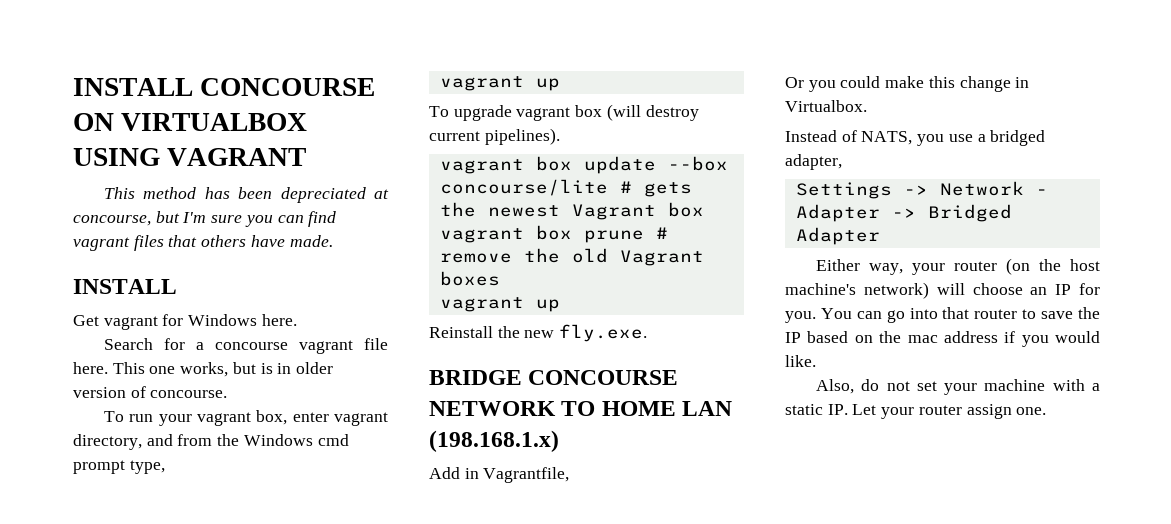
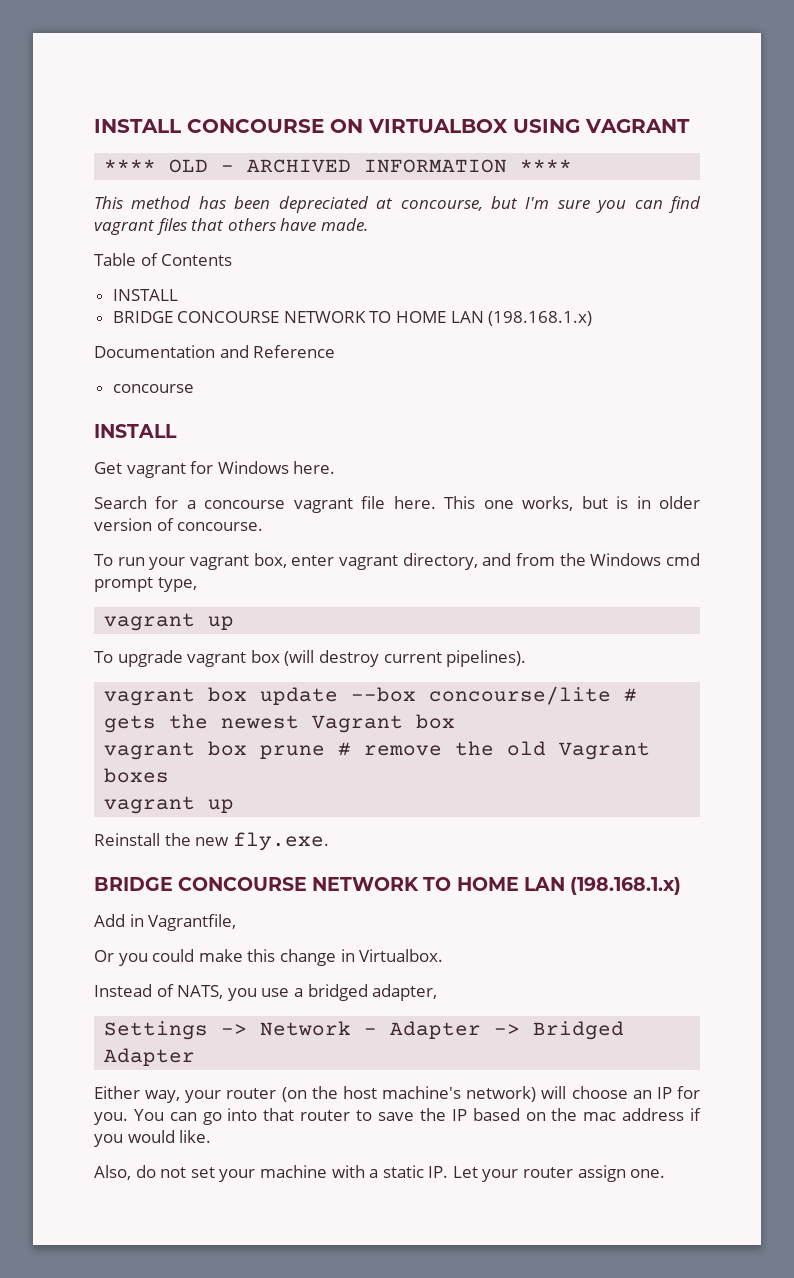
+ **** OLD - ARCHIVED INFORMATION ****
+ Table of Contents
+ INSTALL
+ BRIDGE CONCOURSE NETWORK TO HOME LAN (198.168.1.x)
+ Documentation and Reference
+ concourse

